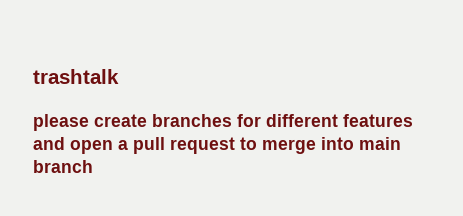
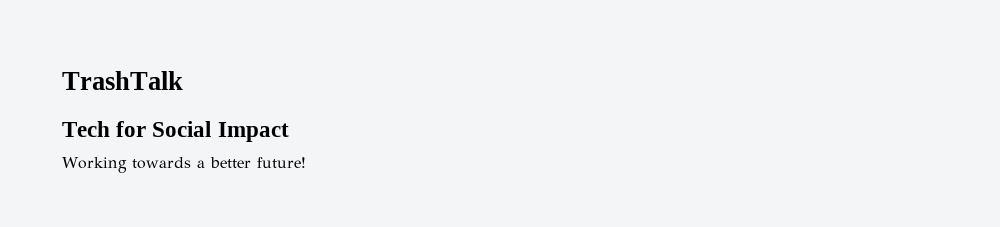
- trashtalk
- please create branches for different features and open a pull request to merge into main branch
+ TrashTalk
+ Tech for Social Impact
+ Working towards a better future!

